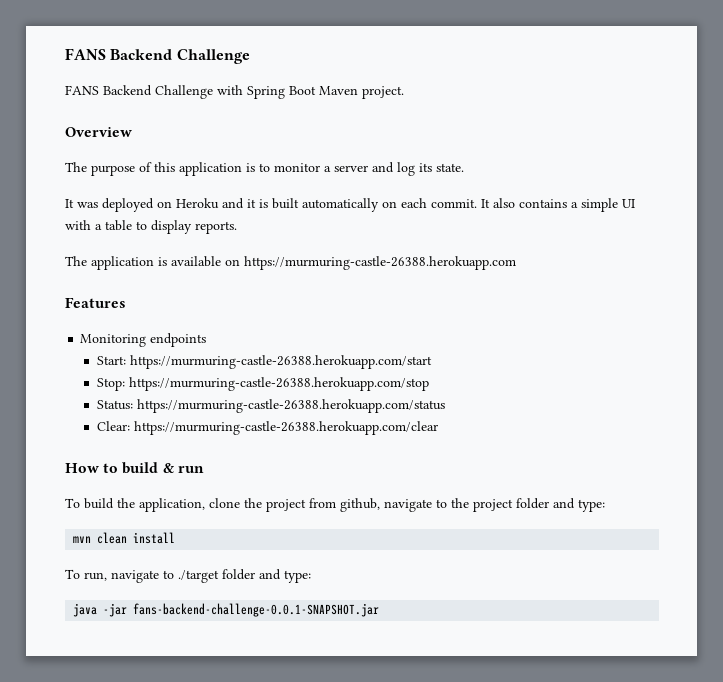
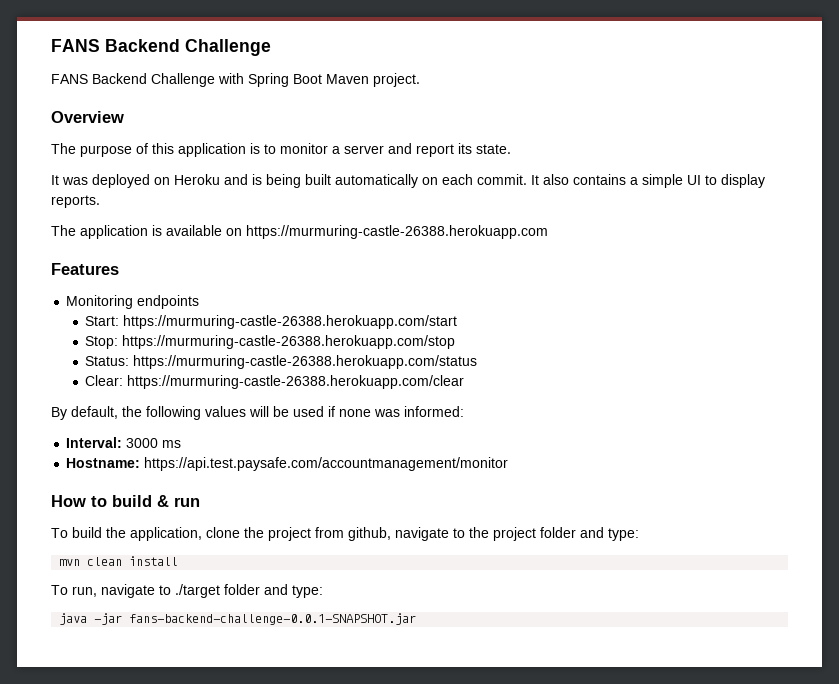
- The purpose of this application is to monitor a server and log its state.
+ The purpose of this application is to monitor a server and report its state.
- It was deployed on Heroku and it is built automatically on each commit.
+ It was deployed on Heroku and is being built automatically on each commit.
- It also contains a simple UI with a table to display reports.
+ It also contains a simple UI to display reports.
+ By default, the following values will be used if none was informed:
+ Interval: 3000 ms
+ Hostname: https://api.test.paysafe.com/accountmanagement/monitor

